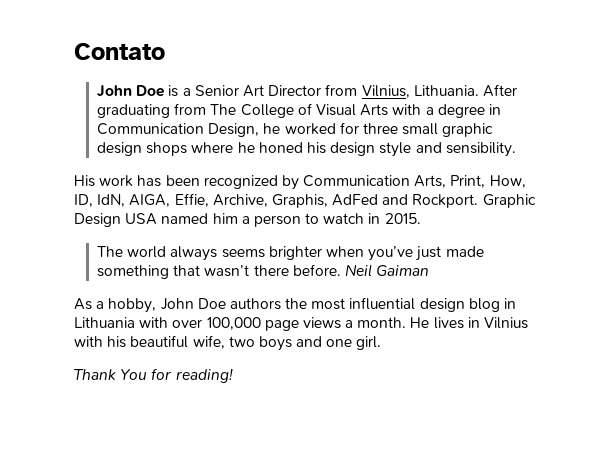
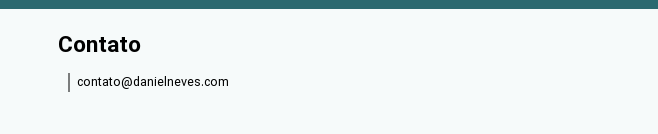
- John Doe is a Senior Art Director from Vilnius, Lithuania. After graduating from The College of Visual Arts with a degree in Communication Design, he worked for three small graphic design shops where he honed his design style and sensibility.
- His work has been recognized by Communication Arts, Print, How, ID, IdN, AIGA, Effie, Archive, Graphis, AdFed and Rockport. Graphic Design USA named him a person to watch in 2015.
- The world always seems brighter when you’ve just made something that wasn’t there before. Neil Gaiman
- As a hobby, John Doe authors the most influential design blog in Lithuania with over 100,000 page views a month. He lives in Vilnius with his beautiful wife, two boys and one girl.
- Thank You for reading!
+ contato@danielneves.com

